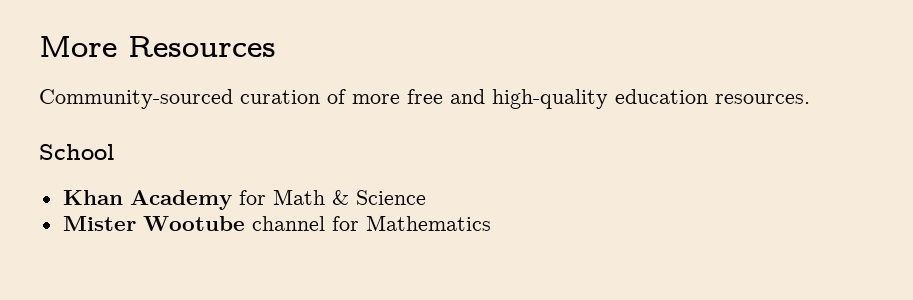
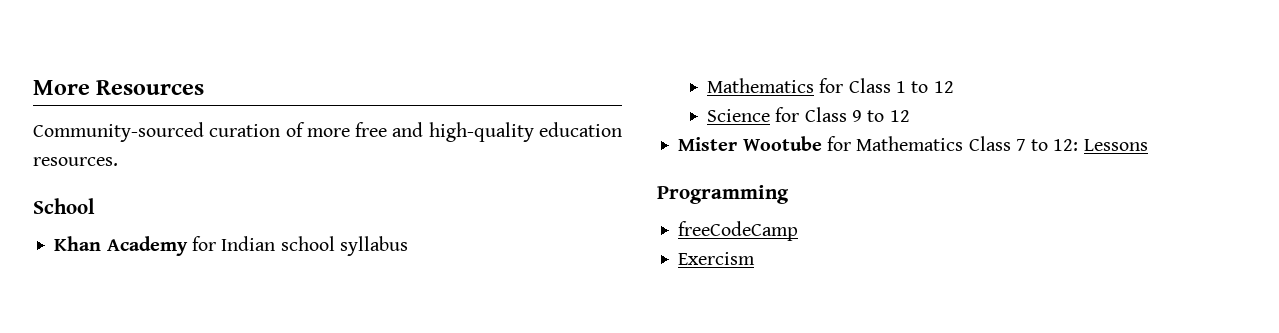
- Khan Academy for Math & Science
+ Khan Academy for Indian school syllabus
+ Mathematics for Class 1 to 12
+ Science for Class 9 to 12
- Mister Wootube channel for Mathematics
+ Mister Wootube for Mathematics Class 7 to 12: Lessons
+ Programming
+ freeCodeCamp
+ Exercism

